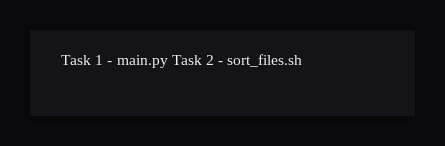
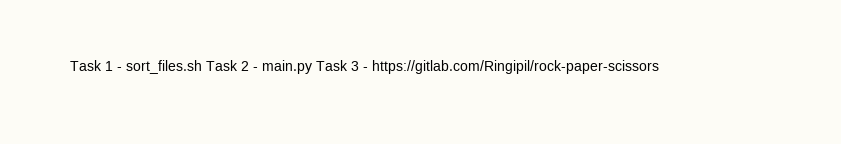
- Task 1 - main.py Task 2 - sort_files.sh
+ Task 1 - sort_files.sh Task 2 - main.py Task 3 - https://gitlab.com/Ringipil/rock-paper-scissors

